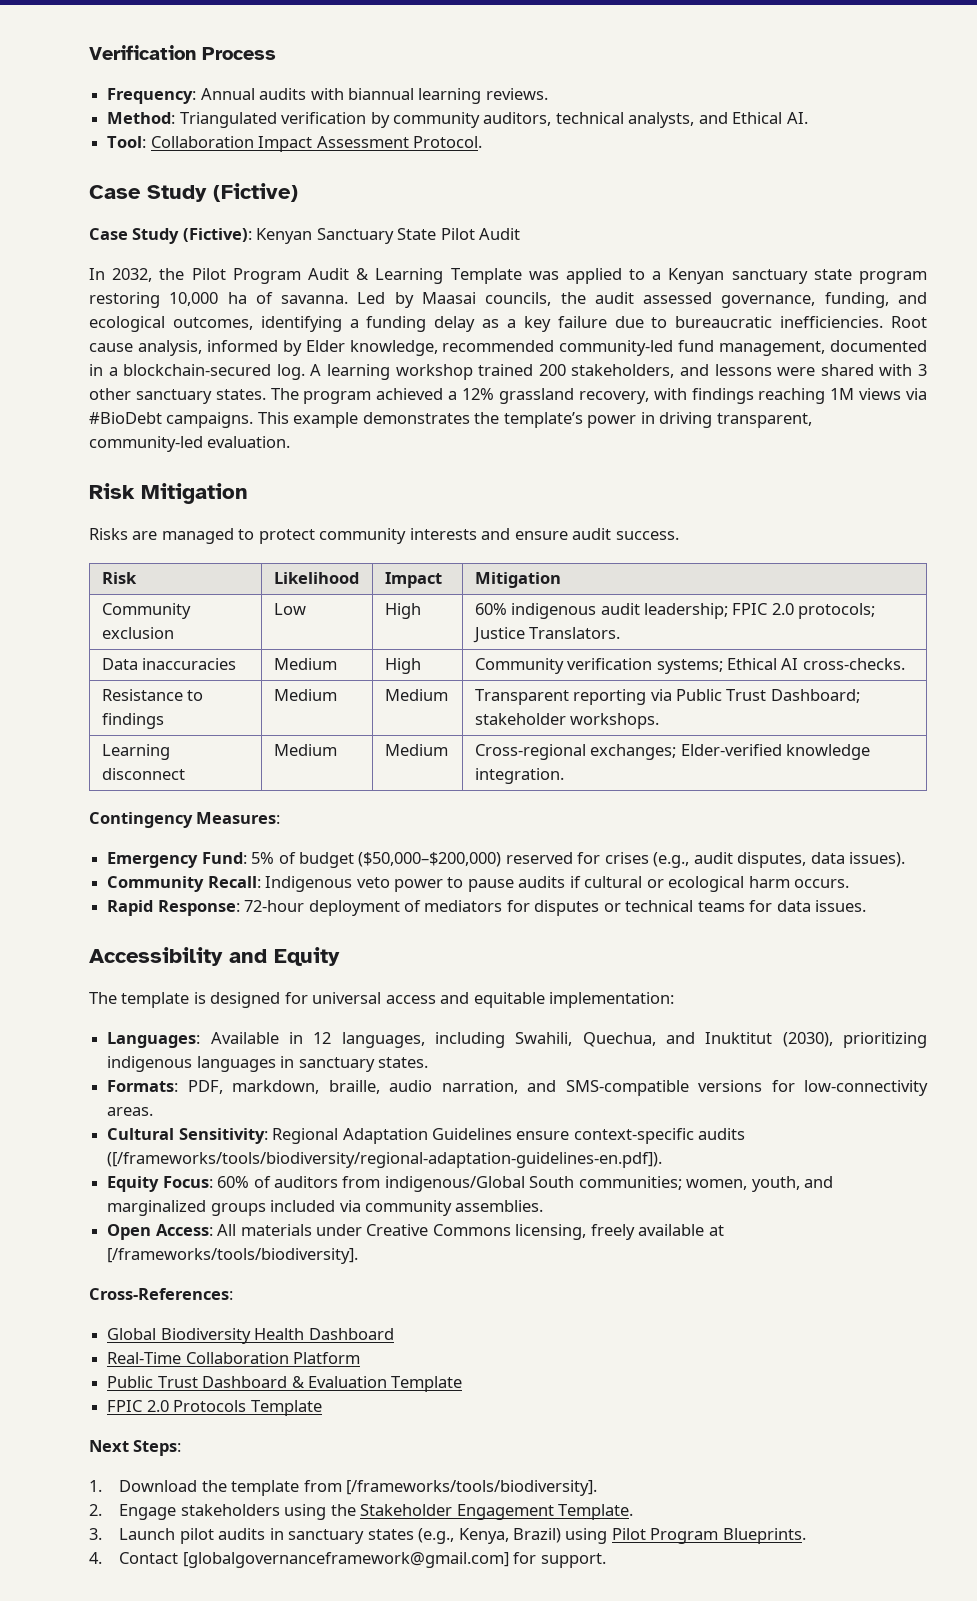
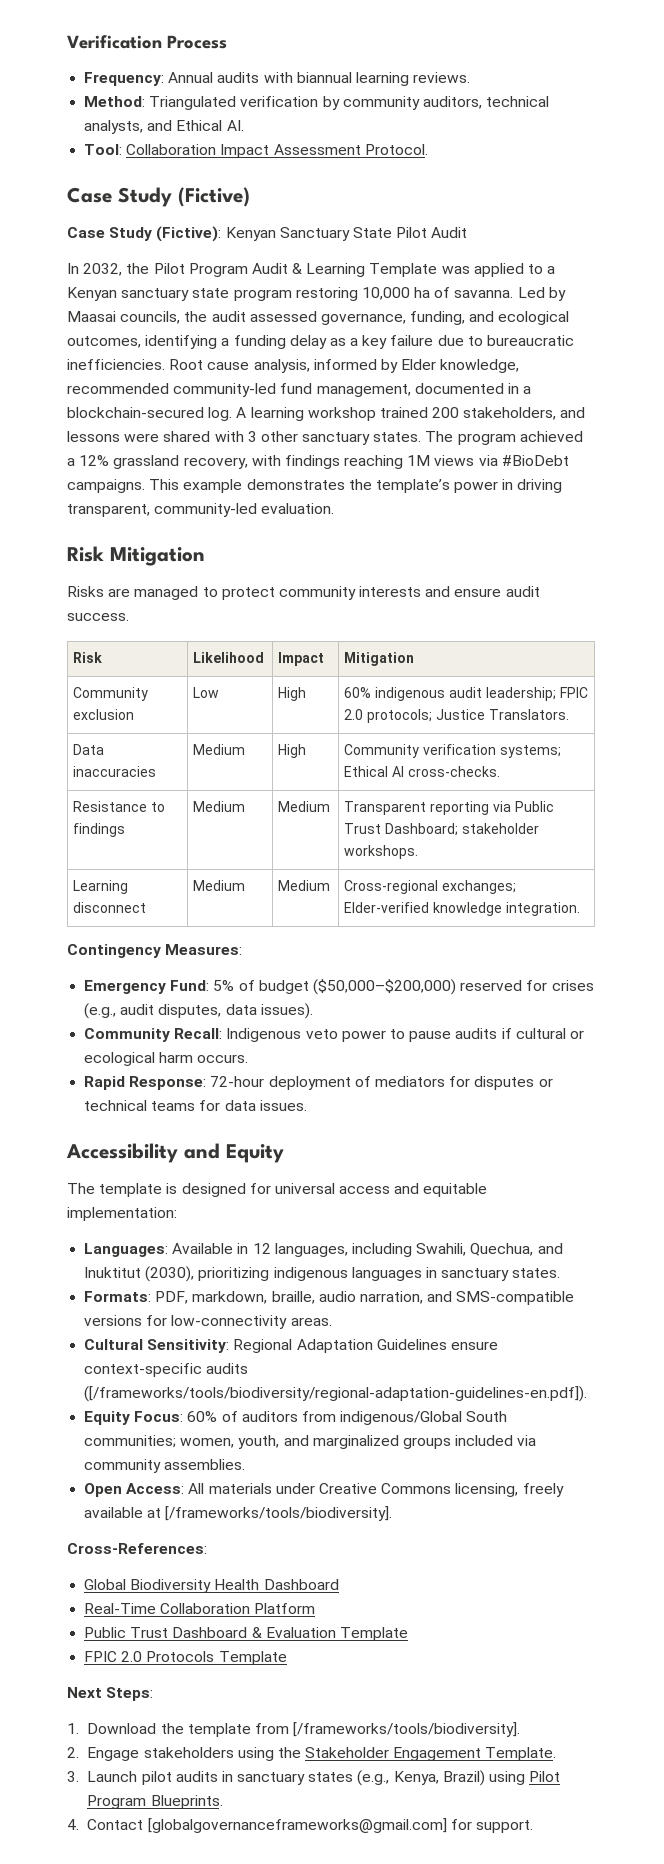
- 4. Contact [globalgovernanceframework@gmail.com] for support.
+ 4. Contact [globalgovernanceframeworks@gmail.com] for support.

